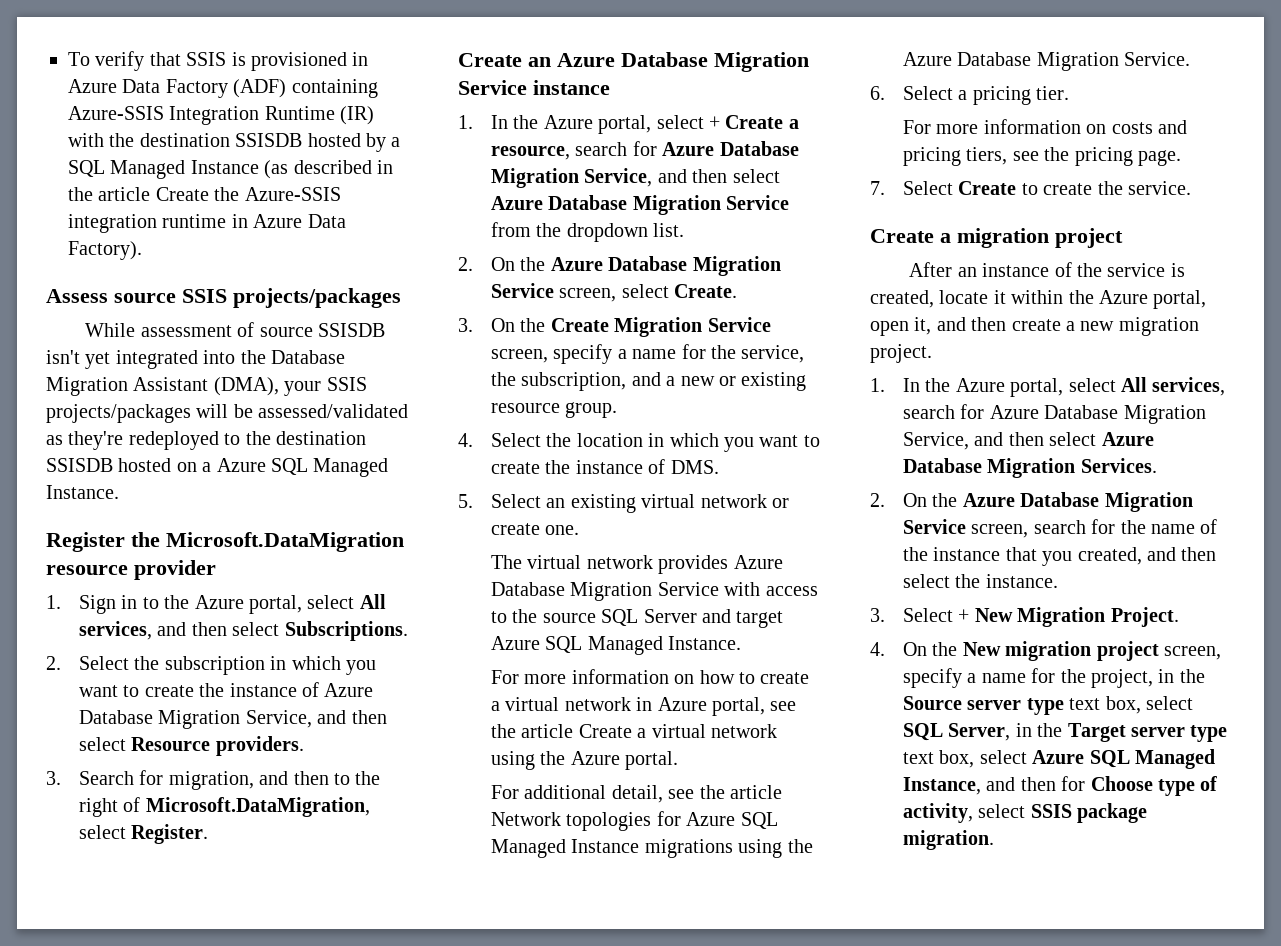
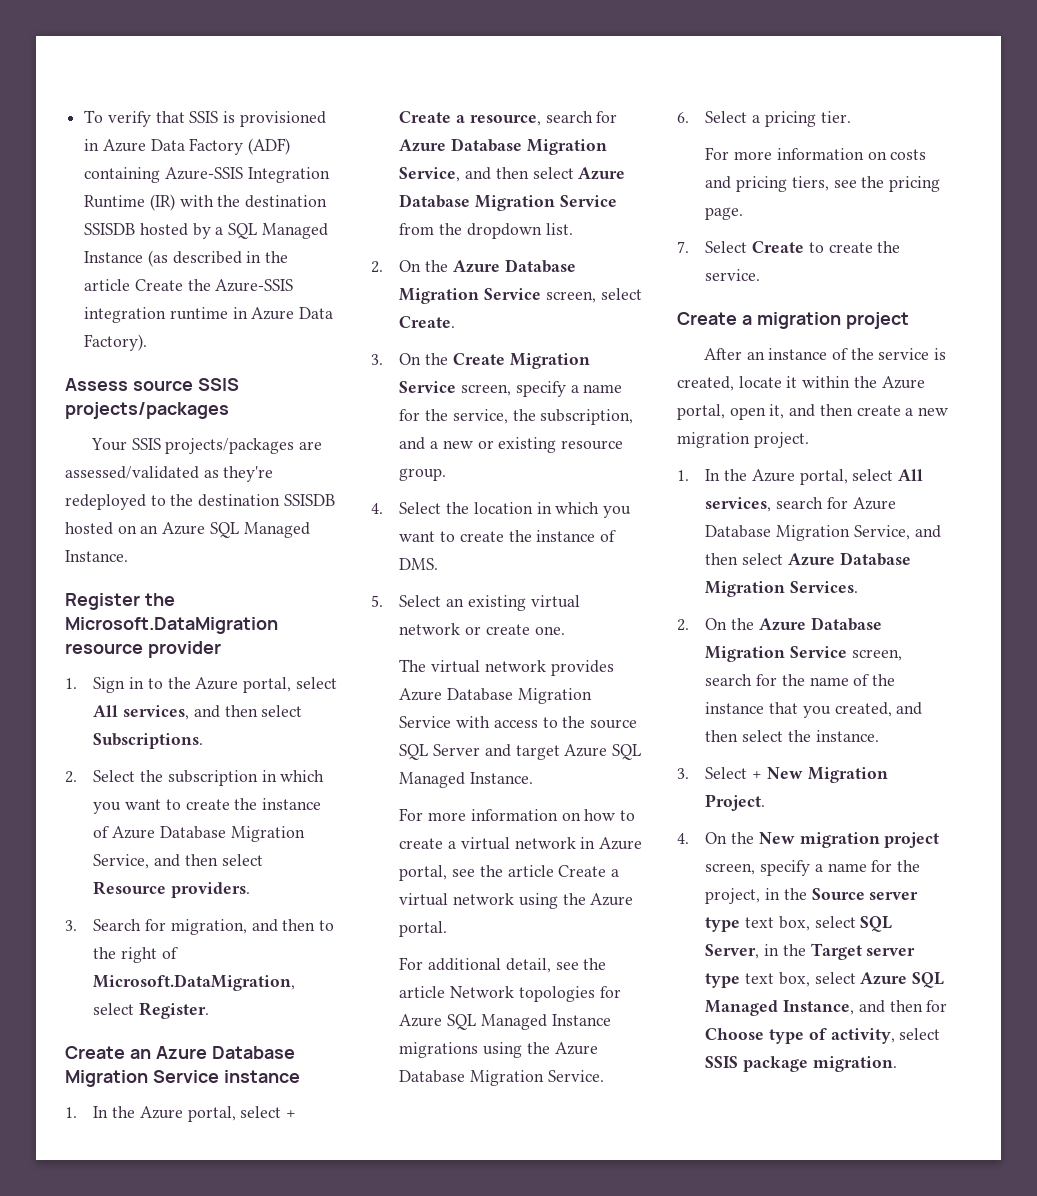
- While assessment of source SSISDB isn't yet integrated into the Database Migration Assistant (DMA), your SSIS projects/packages will be assessed/validated as they're redeployed to the destination SSISDB hosted on a Azure SQL Managed Instance.
+ Your SSIS projects/packages are assessed/validated as they're redeployed to the destination SSISDB hosted on an Azure SQL Managed Instance.

